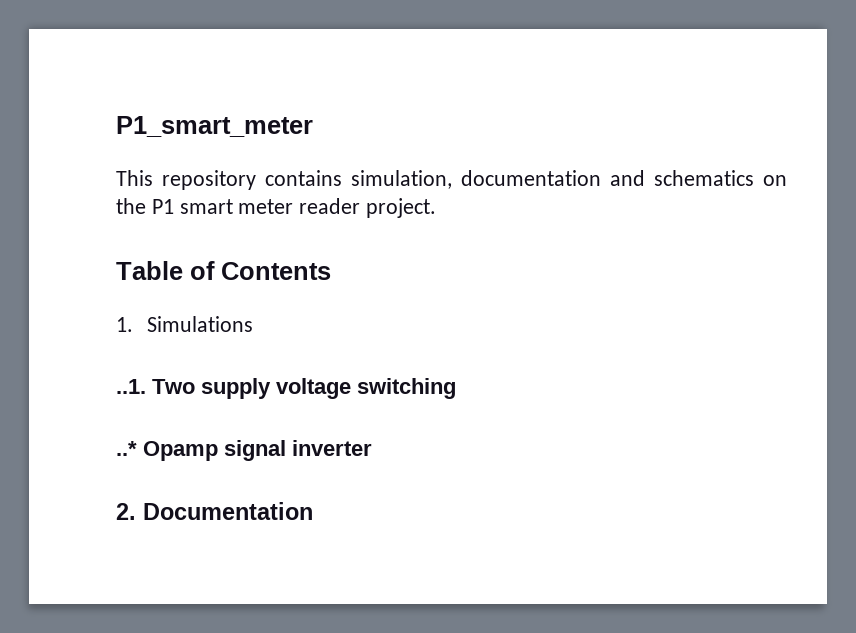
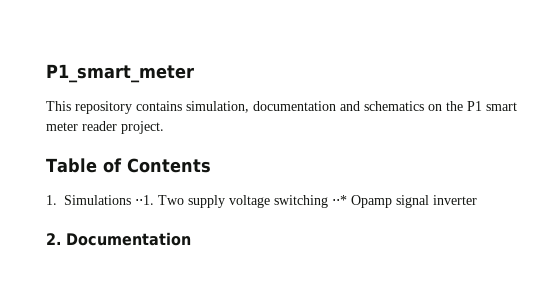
- 1. Simulations
- ..1. Two supply voltage switching
- ..* Opamp signal inverter
+ 1. Simulations ⋅⋅1. Two supply voltage switching ⋅⋅* Opamp signal inverter

